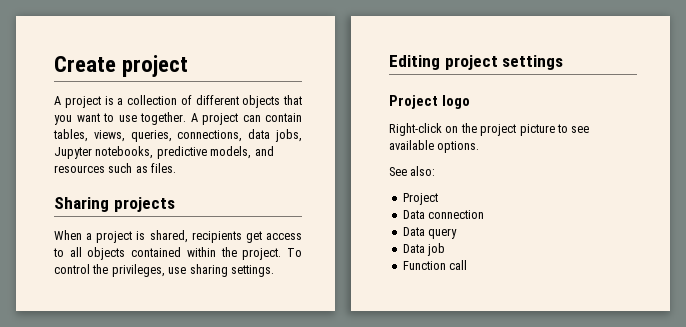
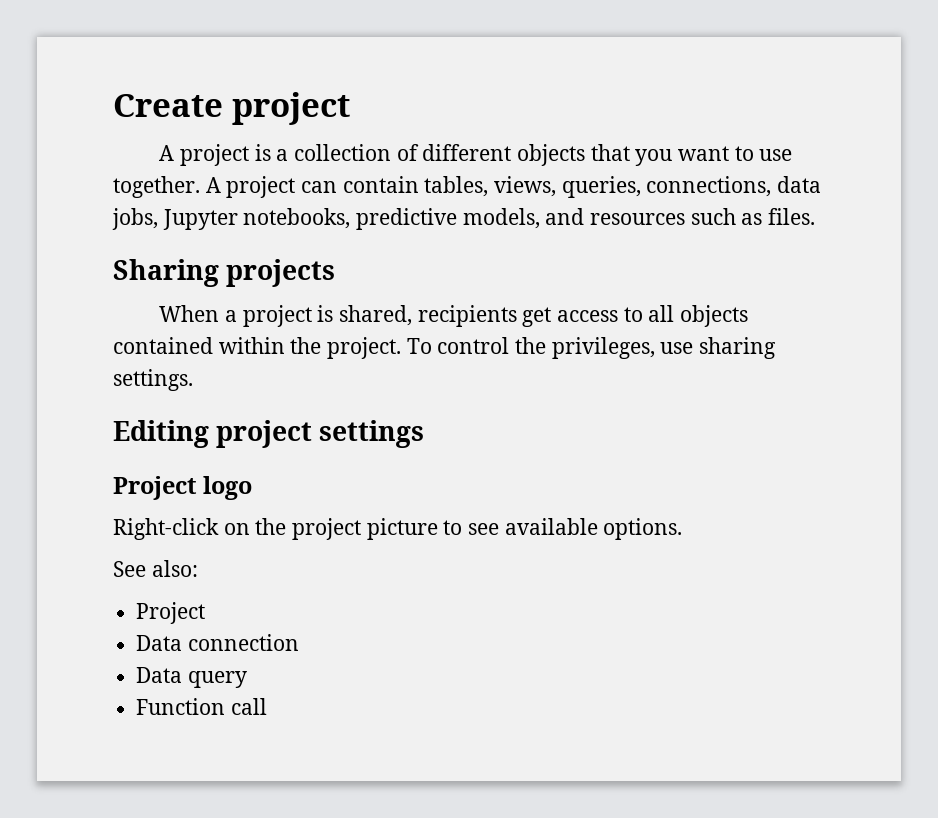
- Data job

